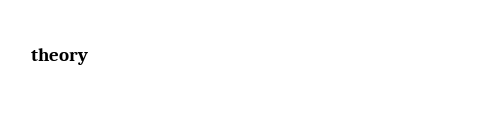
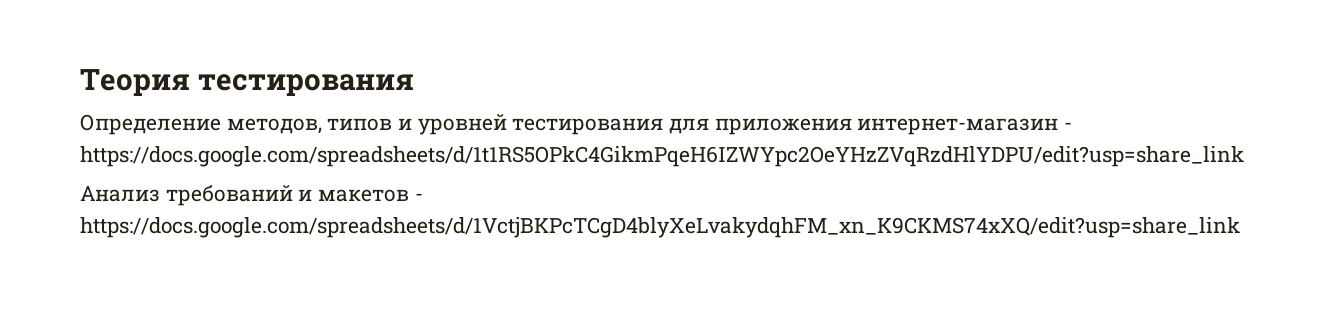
- theory
+ Теория тестирования
+ Определение методов, типов и уровней тестирования для приложения интернет-магазин - https://docs.google.com/spreadsheets/d/1t1RS5OPkC4GikmPqeH6IZWYpc2OeYHzZVqRzdHlYDPU/edit?usp=share_link
+ Анализ требований и макетов - https://docs.google.com/spreadsheets/d/1VctjBKPcTCgD4blyXeLvakydqhFM_xn_K9CKMS74xXQ/edit?usp=share_link

